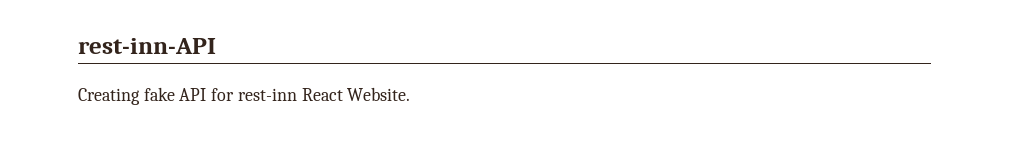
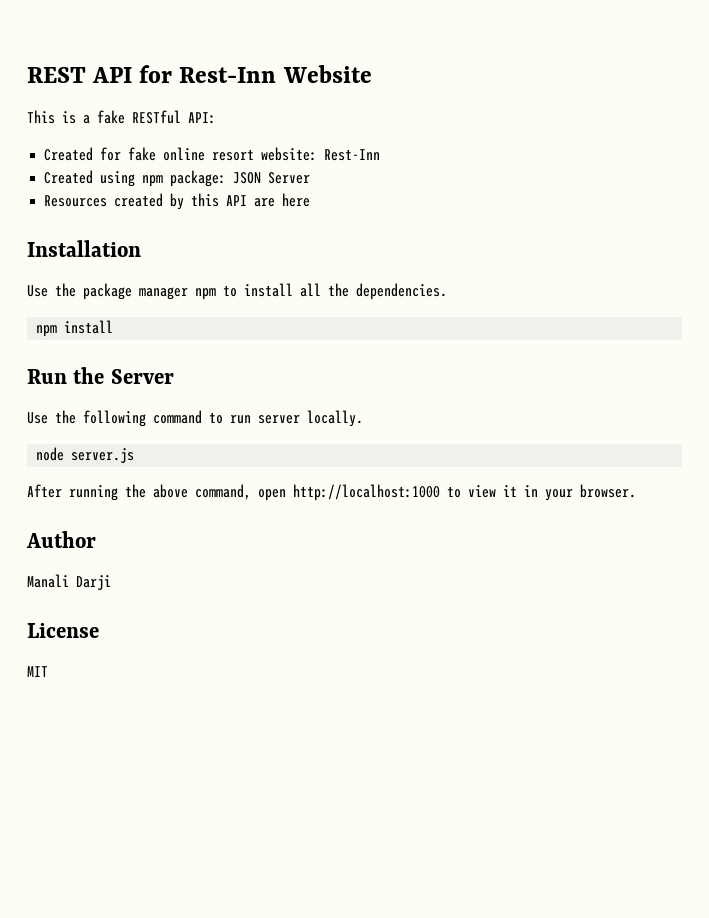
- rest-inn-API
- Creating fake API for rest-inn React Website.
+ REST API for Rest-Inn Website
+ This is a fake RESTful API:
+ Created for fake online resort website: Rest-Inn
+ Created using npm package: JSON Server
+ Resources created by this API are here
+ Installation
+ Use the package manager npm to install all the dependencies.
+ npm install
+ Run the Server
+ Use the following command to run server locally.
+ node server.js
+ After running the above command, open http://localhost:1000 to view it in your browser.
+ Author
+ Manali Darji
+ License
+ MIT

